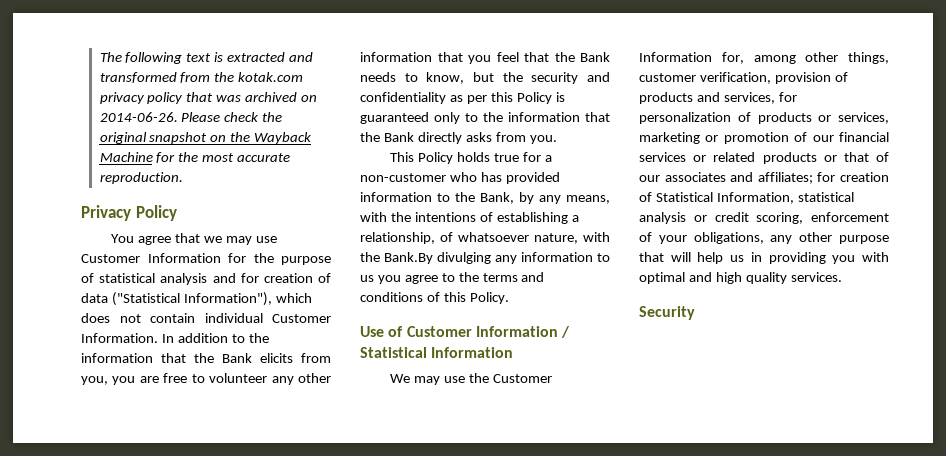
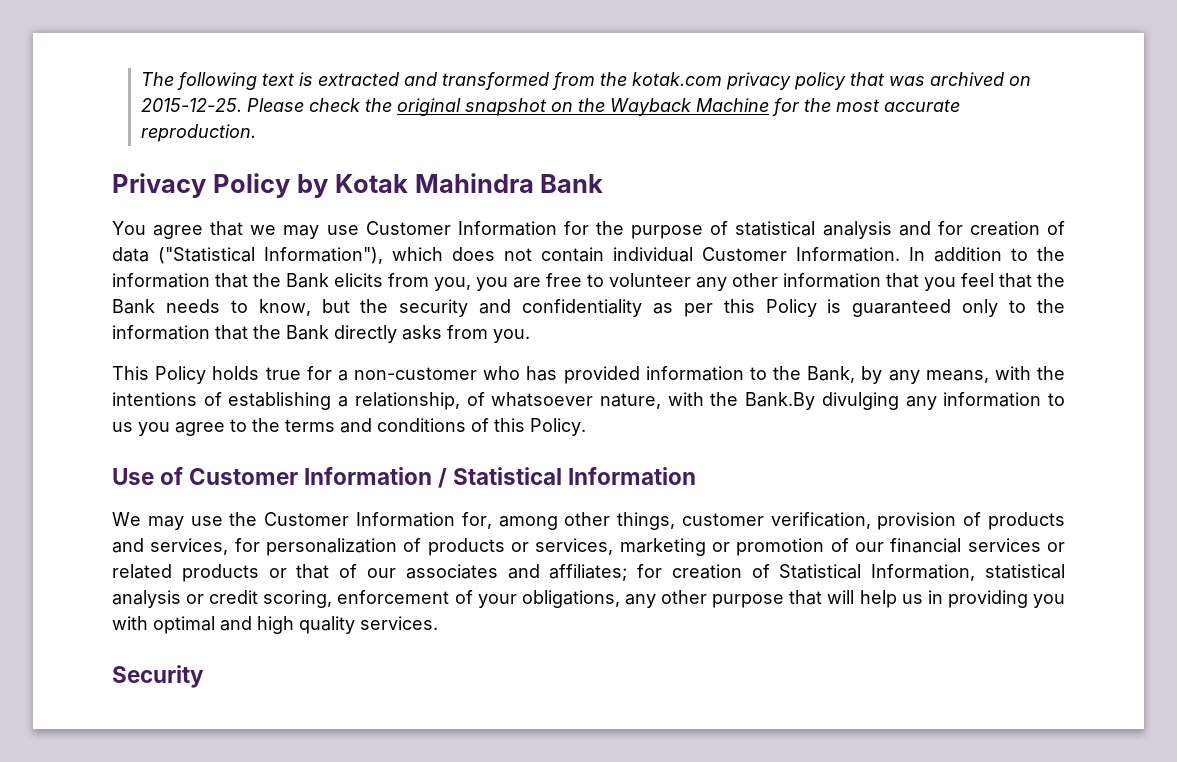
- The following text is extracted and transformed from the kotak.com privacy policy that was archived on 2014-06-26.
+ The following text is extracted and transformed from the kotak.com privacy policy that was archived on 2015-12-25.
- Privacy Policy
+ Privacy Policy by Kotak Mahindra Bank

